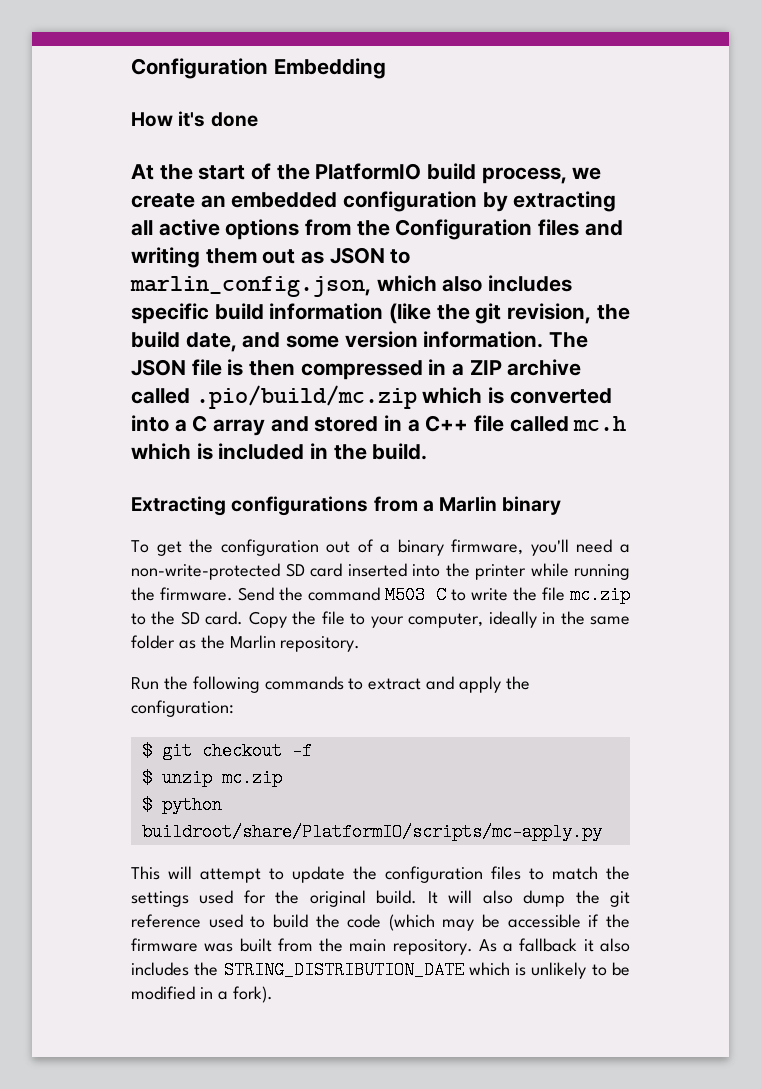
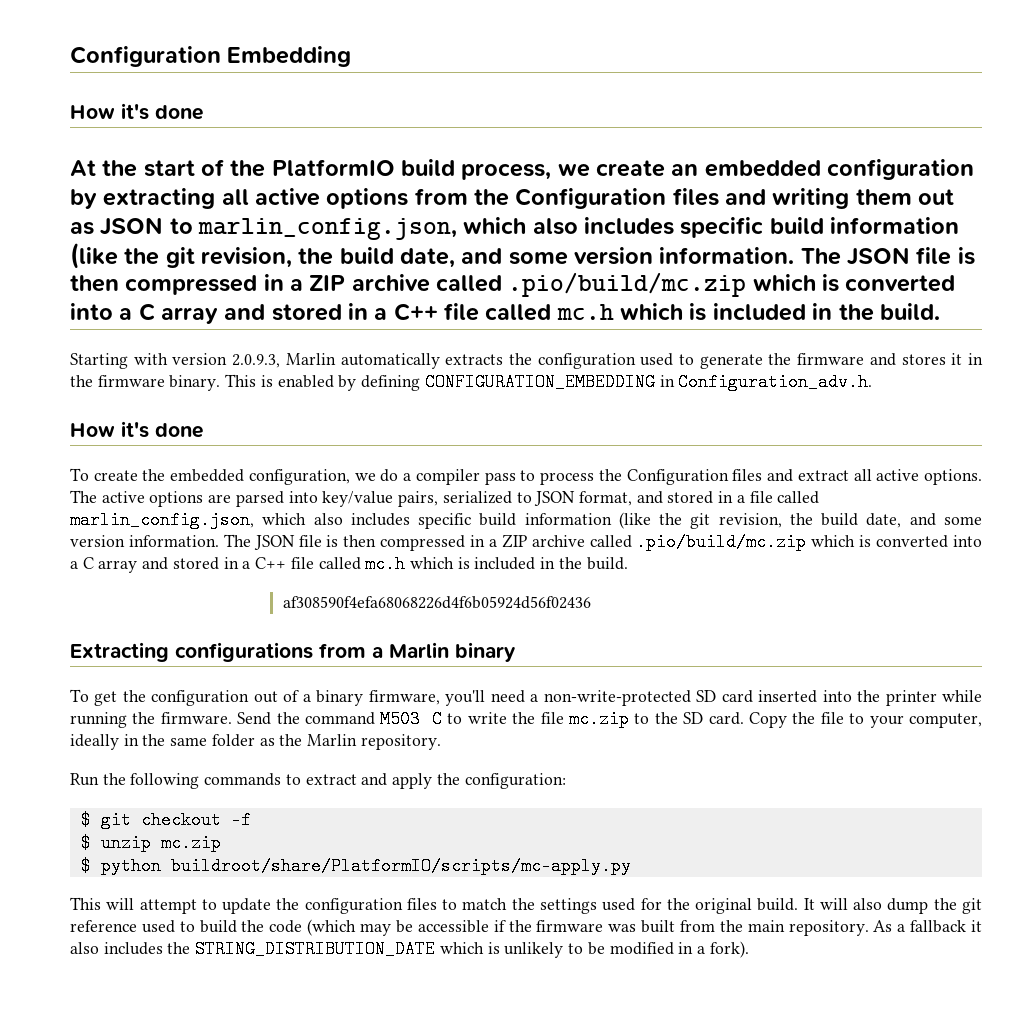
+ Starting with version 2.0.9.3, Marlin automatically extracts the configuration used to generate the firmware and stores it in the firmware binary. This is enabled by defining CONFIGURATION_EMBEDDING in Configuration_adv.h.
+ How it's done
+ To create the embedded configuration, we do a compiler pass to process the Configuration files and extract all active options. The active options are parsed into key/value pairs, serialized to JSON format, and stored in a file called marlin_config.json, which also includes specific build information (like the git revision, the build date, and some version information. The JSON file is then compressed in a ZIP archive called .pio/build/mc.zip which is converted into a C array and stored in a C++ file called mc.h which is included in the build.
+ af308590f4efa68068226d4f6b05924d56f02436

